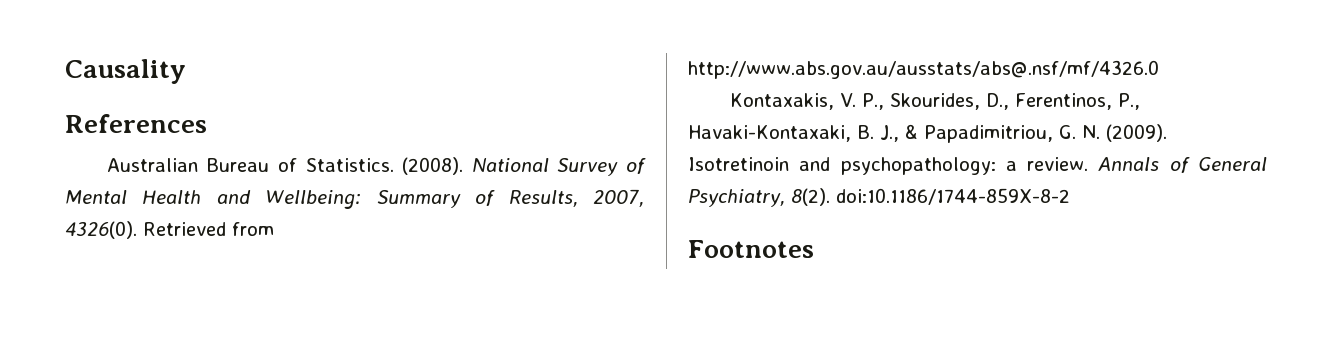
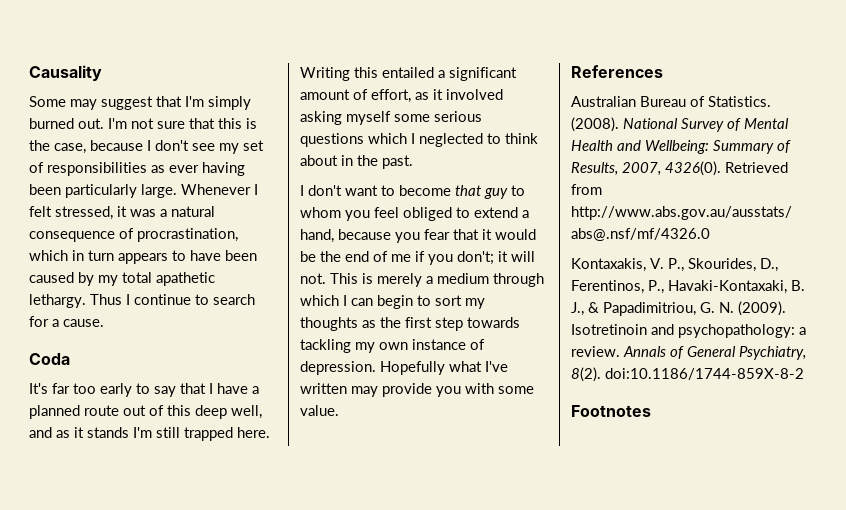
+ Some may suggest that I'm simply burned out. I'm not sure that this is the case, because I don't see my set of responsibilities as ever having been particularly large. Whenever I felt stressed, it was a natural consequence of procrastination, which in turn appears to have been caused by my total apathetic lethargy. Thus I continue to search for a cause.
+ Coda
+ It's far too early to say that I have a planned route out of this deep well, and as it stands I'm still trapped here. Writing this entailed a significant amount of effort, as it involved asking myself some serious questions which I neglected to think about in the past.
+ I don't want to become that guy to whom you feel obliged to extend a hand, because you fear that it would be the end of me if you don't; it will not. This is merely a medium through which I can begin to sort my thoughts as the first step towards tackling my own instance of depression. Hopefully what I've written may provide you with some value.

